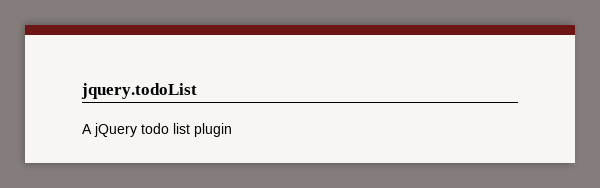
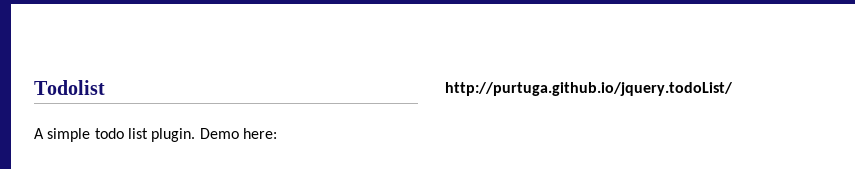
- jquery.todoList
+ Todolist
- A jQuery todo list plugin
+ A simple todo list plugin. Demo here: http://purtuga.github.io/jquery.todoList/

